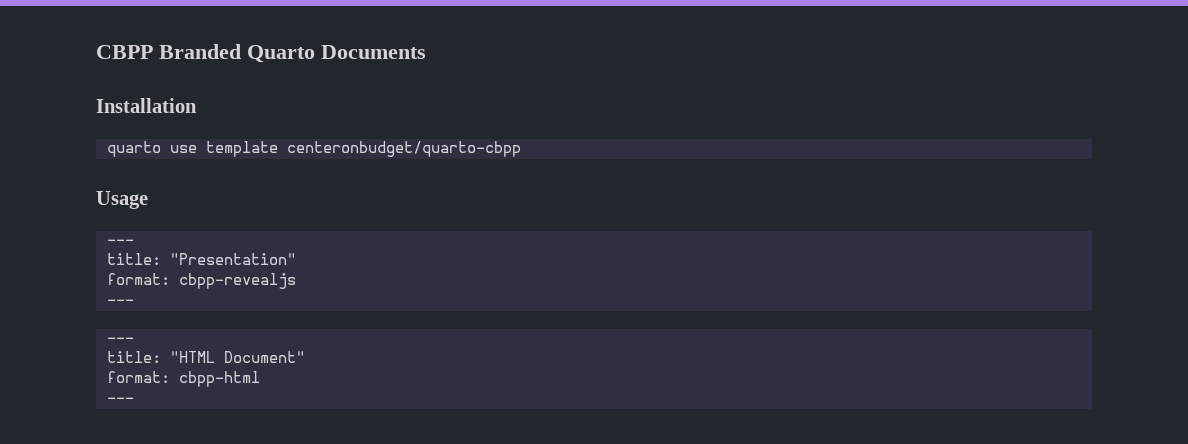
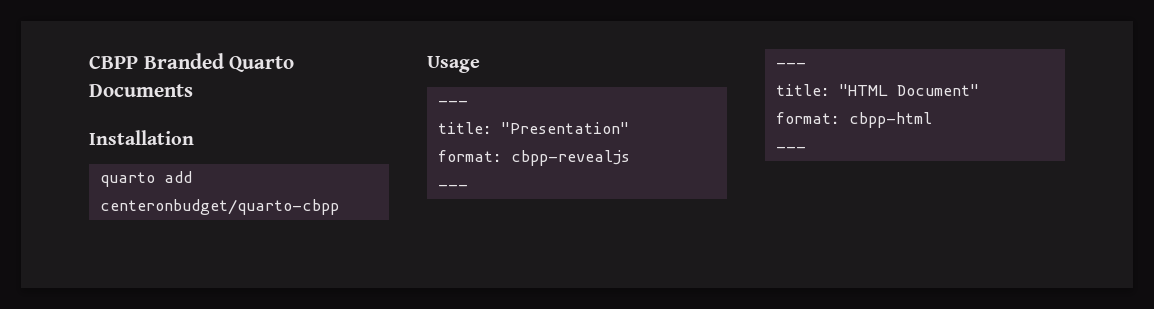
- quarto use template centeronbudget/quarto-cbpp
+ quarto add centeronbudget/quarto-cbpp

